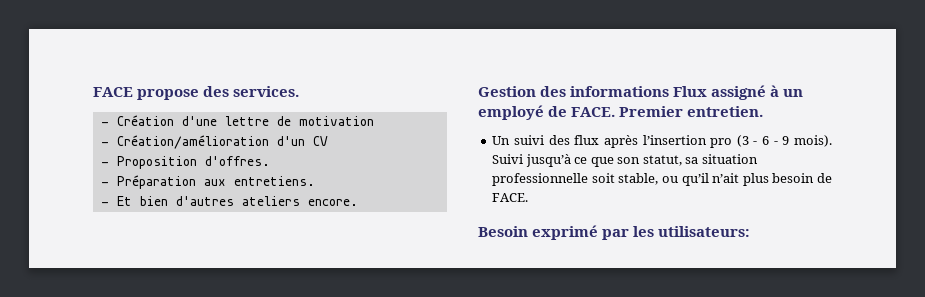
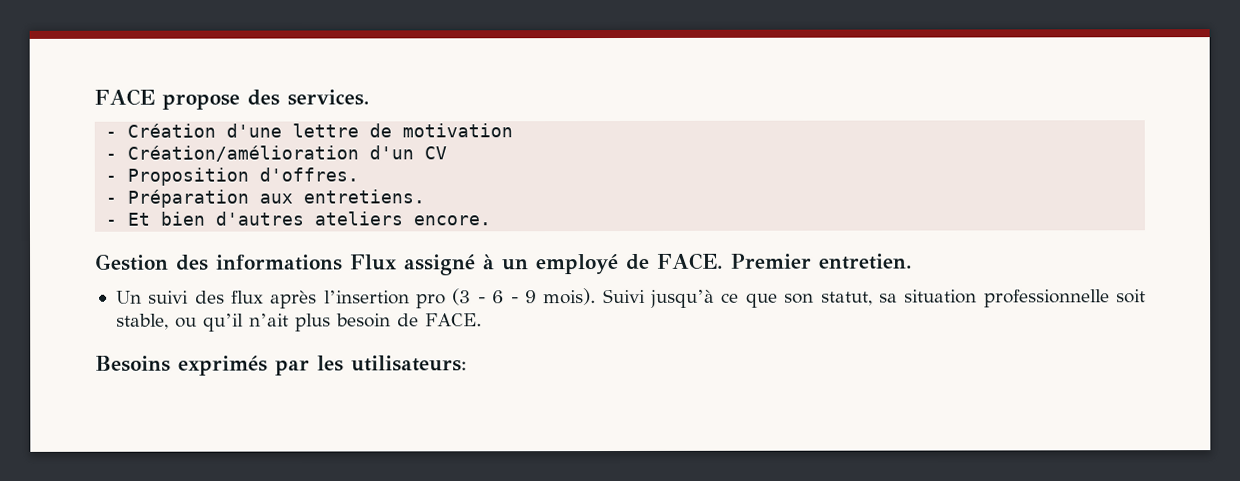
- Besoin exprimé par les utilisateurs:
+ Besoins exprimés par les utilisateurs:

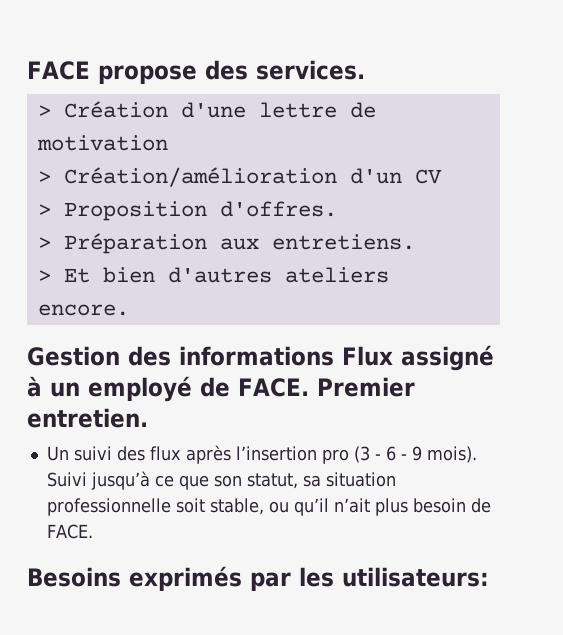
- - Création d'une lettre de motivation
+ > Création d'une lettre de motivation
- - Création/amélioration d'un CV
+ > Création/amélioration d'un CV
- - Proposition d'offres.
+ > Proposition d'offres.
- - Préparation aux entretiens.
+ > Préparation aux entretiens.
- - Et bien d'autres ateliers encore.
+ > Et bien d'autres ateliers encore.

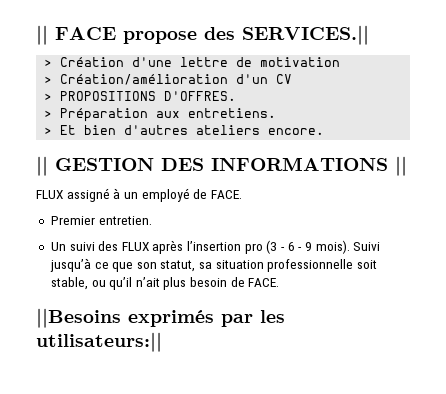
- FACE propose des services.
+ || FACE propose des SERVICES.||
- > Proposition d'offres.
+ > PROPOSITIONS D'OFFRES.
- Gestion des informations Flux assigné à un employé de FACE. Premier entretien.
+ || GESTION DES INFORMATIONS ||
+ FLUX assigné à un employé de FACE.
+ Premier entretien.
- Un suivi des flux après l’insertion pro (3 - 6 - 9 mois).
+ Un suivi des FLUX après l’insertion pro (3 - 6 - 9 mois).
- Besoins exprimés par les utilisateurs:
+ ||Besoins exprimés par les utilisateurs:||

